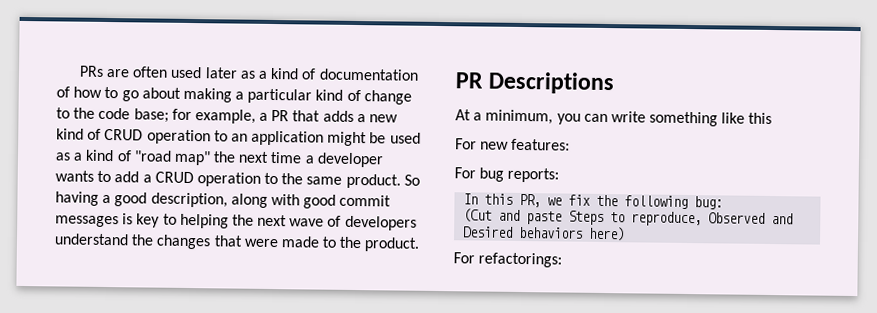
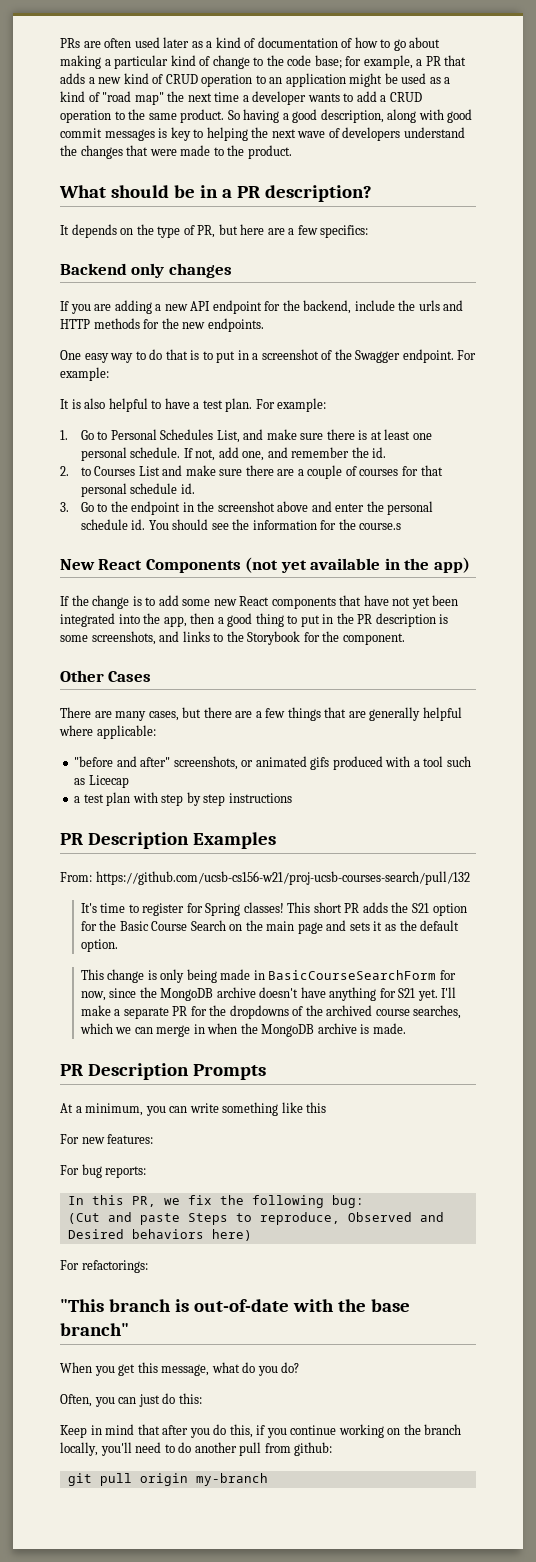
- PR Descriptions
+ What should be in a PR description?
+ It depends on the type of PR, but here are a few specifics:
+ Backend only changes
+ If you are adding a new API endpoint for the backend, include the urls and HTTP methods for the new endpoints.
+ One easy way to do that is to put in a screenshot of the Swagger endpoint. For example:
+ It is also helpful to have a test plan. For example:
+ 1. Go to Personal Schedules List, and make sure there is at least one personal schedule. If not, add one, and remember the id.
+ 2. to Courses List and make sure there are a couple of courses for that personal schedule id.
+ 3. Go to the endpoint in the screenshot above and enter the personal schedule id. You should see the information for the course.s
+ New React Components (not yet available in the app)
+ If the change is to add some new React components that have not yet been integrated into the app, then a good thing to put in the PR description is some screenshots, and links to the Storybook for the component.
+ Other Cases
+ There are many cases, but there are a few things that are generally helpful where applicable:
+ "before and after" screenshots, or animated gifs produced with a tool such as Licecap
+ a test plan with step by step instructions
+ PR Description Examples
+ From: https://github.com/ucsb-cs156-w21/proj-ucsb-courses-search/pull/132
+ It's time to register for Spring classes! This short PR adds the S21 option for the Basic Course Search on the main page and sets it as the default option.
+ This change is only being made in BasicCourseSearchForm for now, since the MongoDB archive doesn't have anything for S21 yet. I'll make a separate PR for the dropdowns of the archived course searches, which we can merge in when the MongoDB archive is made.
+ PR Description Prompts
+ "This branch is out-of-date with the base branch"
+ When you get this message, what do you do?
+ Often, you can just do this:
+ Keep in mind that after you do this, if you continue working on the branch locally, you'll need to do another pull from github:
+ git pull origin my-branch

